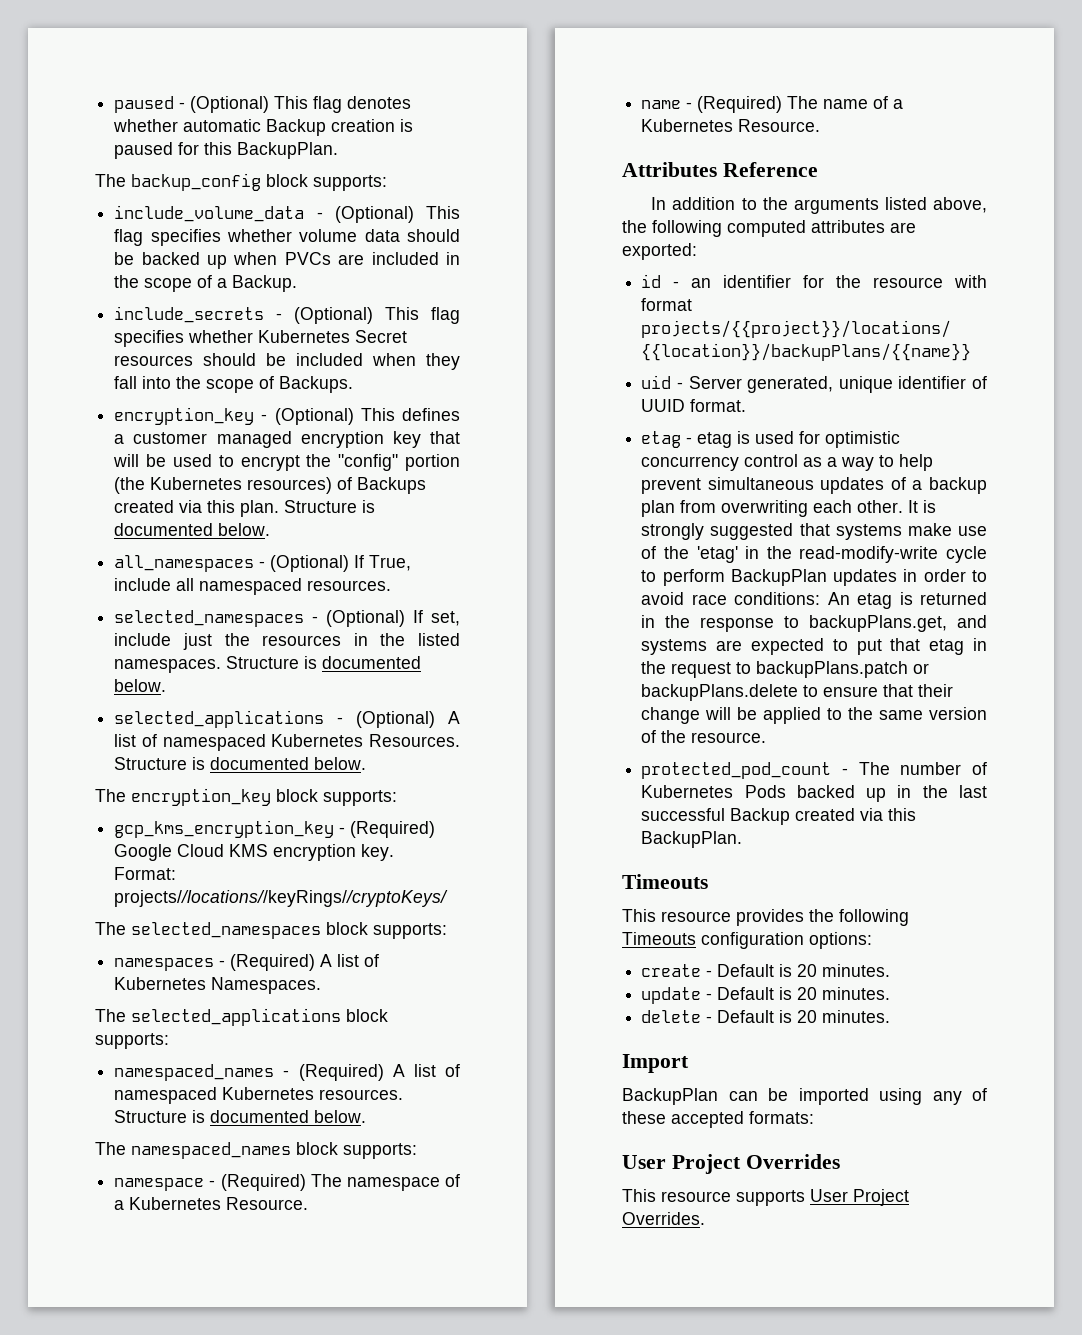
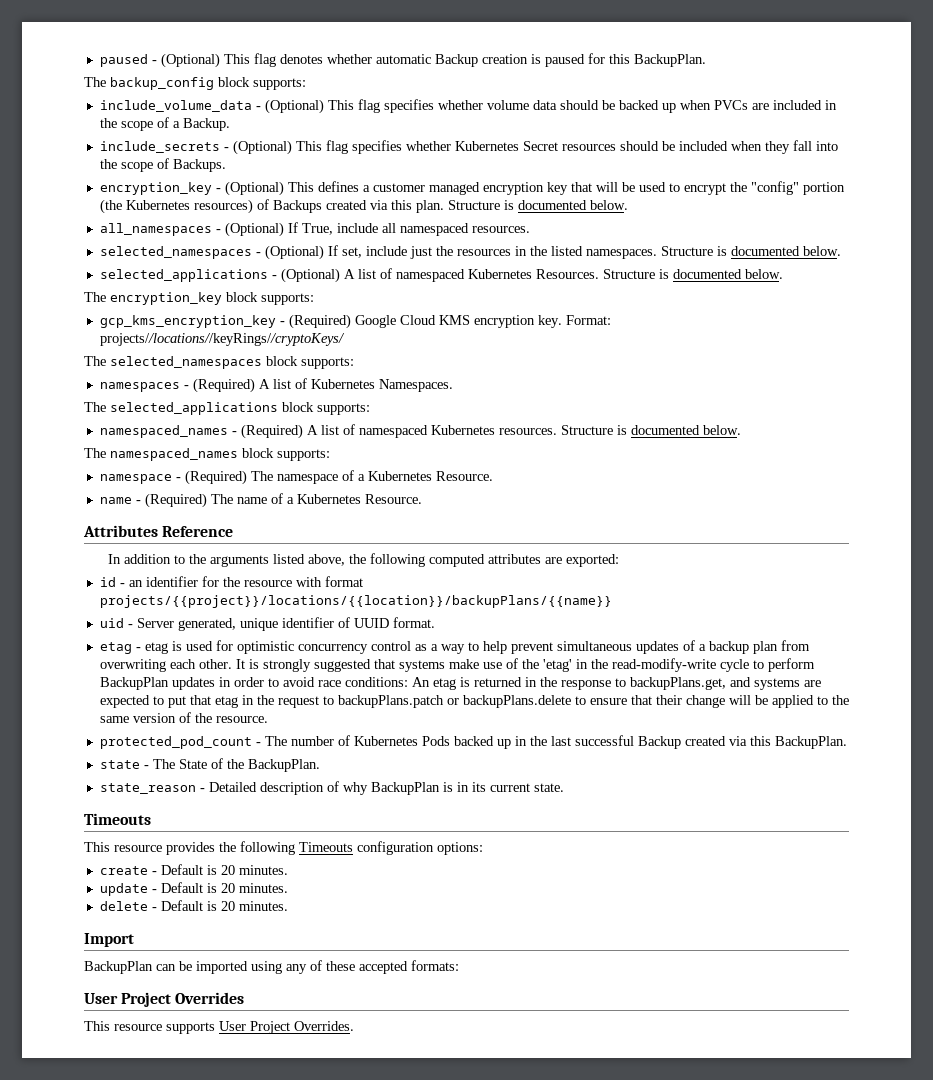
+ state - The State of the BackupPlan.
+ state_reason - Detailed description of why BackupPlan is in its current state.

